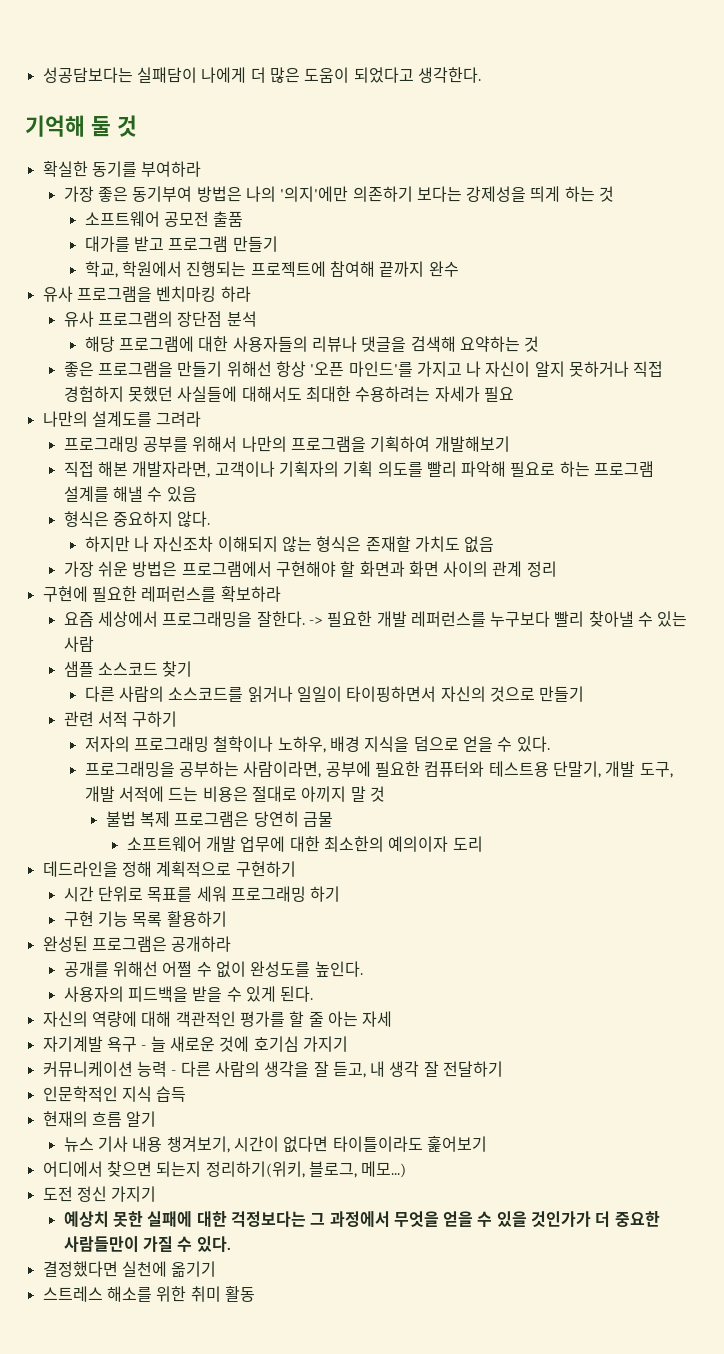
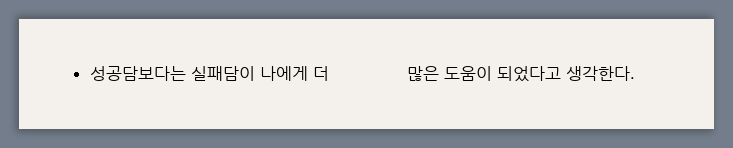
- 기억해 둘 것
- 확실한 동기를 부여하라
- 가장 좋은 동기부여 방법은 나의 '의지'에만 의존하기 보다는 강제성을 띄게 하는 것
- 소프트웨어 공모전 출품
- 대가를 받고 프로그램 만들기
- 학교, 학원에서 진행되는 프로젝트에 참여해 끝까지 완수
- 유사 프로그램을 벤치마킹 하라
- 유사 프로그램의 장단점 분석
- 해당 프로그램에 대한 사용자들의 리뷰나 댓글을 검색해 요약하는 것
- 좋은 프로그램을 만들기 위해선 항상 '오픈 마인드'를 가지고 나 자신이 알지 못하거나 직접 경험하지 못했던 사실들에 대해서도 최대한 수용하려는 자세가 필요
- 나만의 설계도를 그려라
- 프로그래밍 공부를 위해서 나만의 프로그램을 기획하여 개발해보기
- 직접 해본 개발자라면, 고객이나 기획자의 기획 의도를 빨리 파악해 필요로 하는 프로그램 설계를 해낼 수 있음
- 형식은 중요하지 않다.
- 하지만 나 자신조차 이해되지 않는 형식은 존재할 가치도 없음
- 가장 쉬운 방법은 프로그램에서 구현해야 할 화면과 화면 사이의 관계 정리
- 구현에 필요한 레퍼런스를 확보하라
- 요즘 세상에서 프로그래밍을 잘한다. -> 필요한 개발 레퍼런스를 누구보다 빨리 찾아낼 수 있는 사람
- 샘플 소스코드 찾기
- 다른 사람의 소스코드를 읽거나 일일이 타이핑하면서 자신의 것으로 만들기
- 관련 서적 구하기
- 저자의 프로그래밍 철학이나 노하우, 배경 지식을 덤으로 얻을 수 있다.
- 프로그래밍을 공부하는 사람이라면, 공부에 필요한 컴퓨터와 테스트용 단말기, 개발 도구, 개발 서적에 드는 비용은 절대로 아끼지 말 것
- 불법 복제 프로그램은 당연히 금물
- 소프트웨어 개발 업무에 대한 최소한의 예의이자 도리
- 데드라인을 정해 계획적으로 구현하기
- 시간 단위로 목표를 세워 프로그래밍 하기
- 구현 기능 목록 활용하기
- 완성된 프로그램은 공개하라
- 공개를 위해선 어쩔 수 없이 완성도를 높인다.
- 사용자의 피드백을 받을 수 있게 된다.
- 자신의 역량에 대해 객관적인 평가를 할 줄 아는 자세
- 자기계발 욕구 - 늘 새로운 것에 호기심 가지기
- 커뮤니케이션 능력 - 다른 사람의 생각을 잘 듣고, 내 생각 잘 전달하기
- 인문학적인 지식 습득
- 현재의 흐름 알기
- 뉴스 기사 내용 챙겨보기, 시간이 없다면 타이틀이라도 훑어보기
- 어디에서 찾으면 되는지 정리하기(위키, 블로그, 메모...)
- 도전 정신 가지기
- 예상치 못한 실패에 대한 걱정보다는 그 과정에서 무엇을 얻을 수 있을 것인가가 더 중요한 사람들만이 가질 수 있다.
- 결정했다면 실천에 옮기기
- 스트레스 해소를 위한 취미 활동

